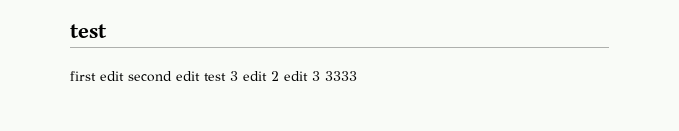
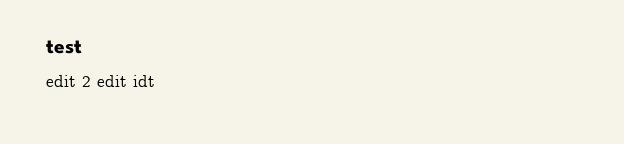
- first edit second edit test 3 edit 2 edit 3 3333
+ edit 2 edit idt

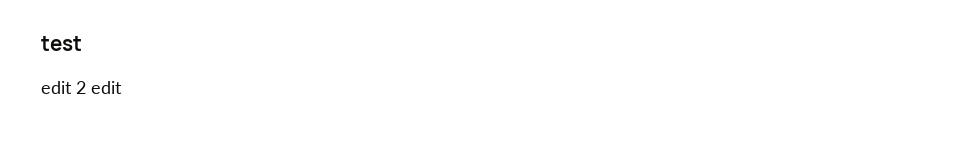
- edit 2 edit idt
+ edit 2 edit

